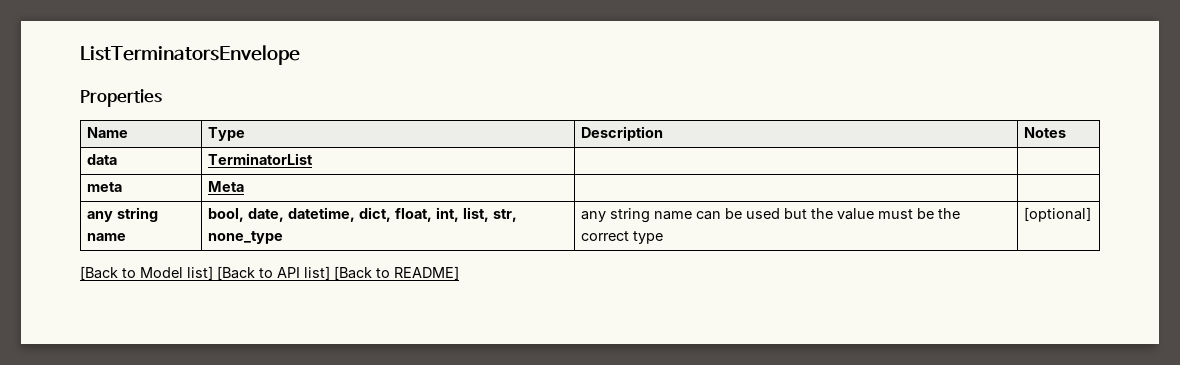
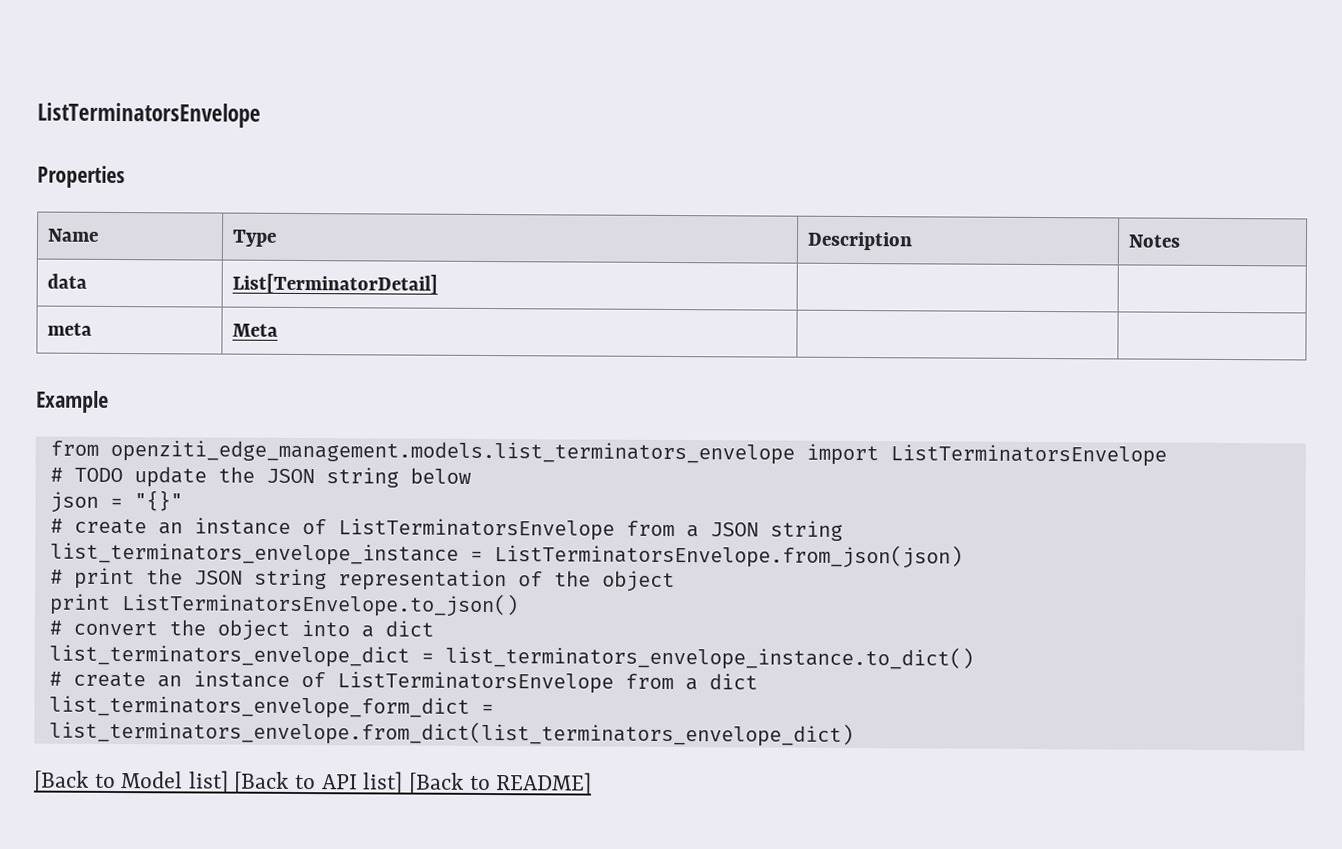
- data | TerminatorList | |
+ data | List[TerminatorDetail] | |
- any string name | bool, date, datetime, dict, float, int, list, str, none_type | any string name can be used but the value must be the correct type | [optional]
+ Example
+ from openziti_edge_management.models.list_terminators_envelope import ListTerminatorsEnvelope
+ # TODO update the JSON string below
+ json = "{}"
+ # create an instance of ListTerminatorsEnvelope from a JSON string
+ list_terminators_envelope_instance = ListTerminatorsEnvelope.from_json(json)
+ # print the JSON string representation of the object
+ print ListTerminatorsEnvelope.to_json()
+ # convert the object into a dict
+ list_terminators_envelope_dict = list_terminators_envelope_instance.to_dict()
+ # create an instance of ListTerminatorsEnvelope from a dict
+ list_terminators_envelope_form_dict = list_terminators_envelope.from_dict(list_terminators_envelope_dict)

